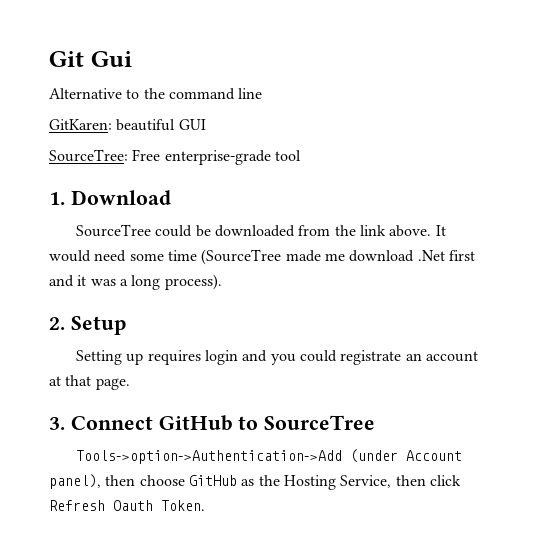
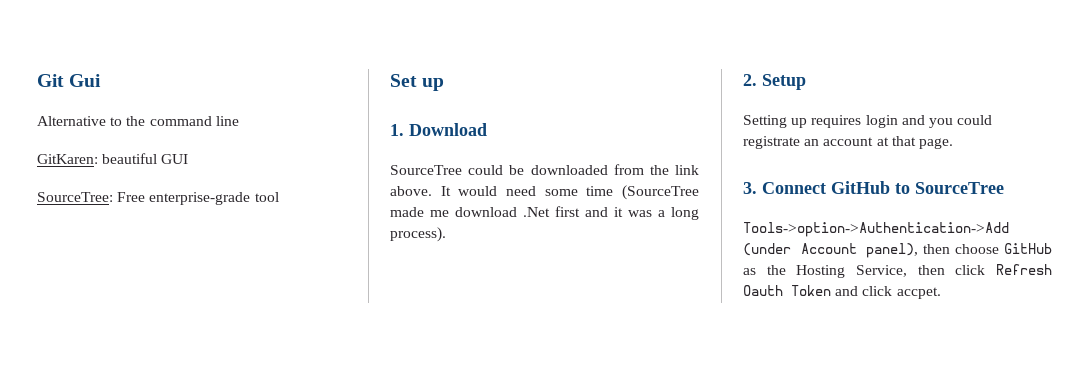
+ Set up
- Tools->option->Authentication->Add (under Account panel), then choose GitHub as the Hosting Service, then click Refresh Oauth Token.
+ Tools->option->Authentication->Add (under Account panel), then choose GitHub as the Hosting Service, then click Refresh Oauth Token and click accpet.

